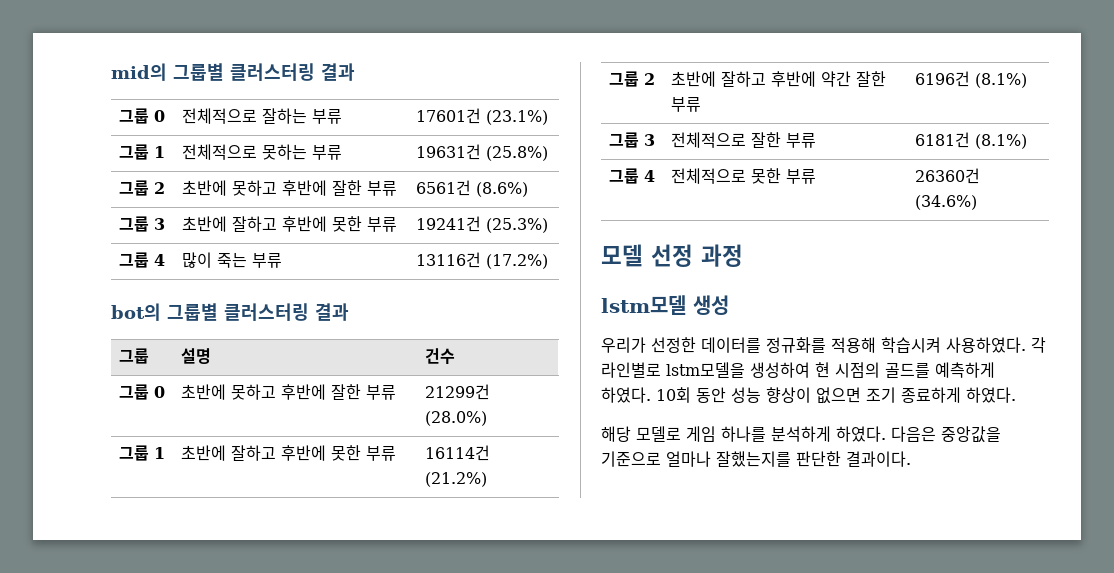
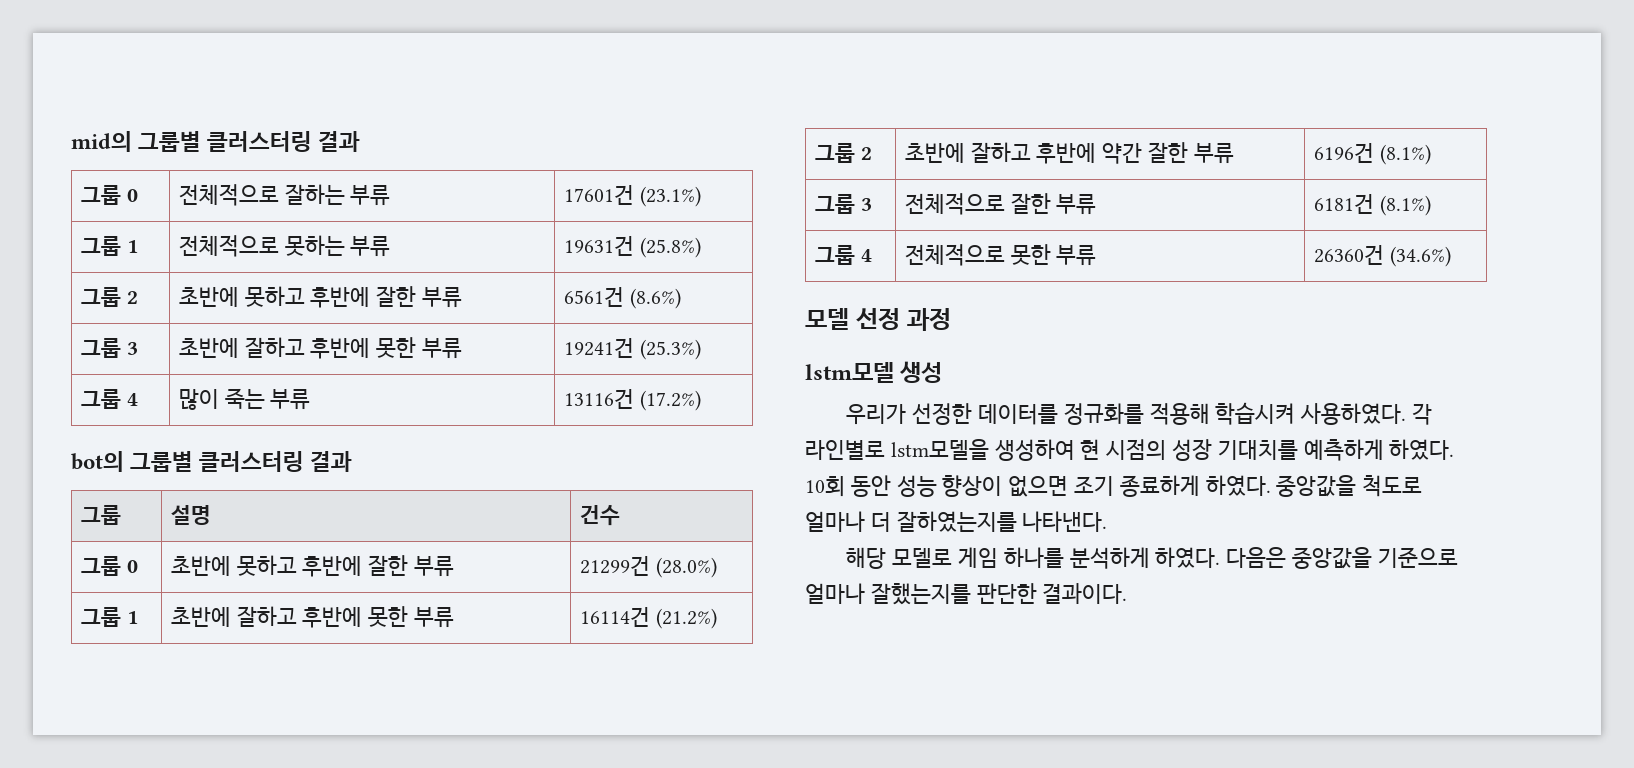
- 각 라인별로 lstm모델을 생성하여 현 시점의 골드를 예측하게 하였다.
+ 각 라인별로 lstm모델을 생성하여 현 시점의 성장 기대치를 예측하게 하였다.
+ 중앙값을 척도로 얼마나 더 잘하였는지를 나타낸다.

